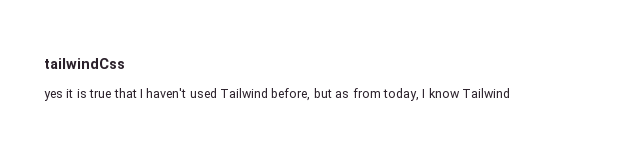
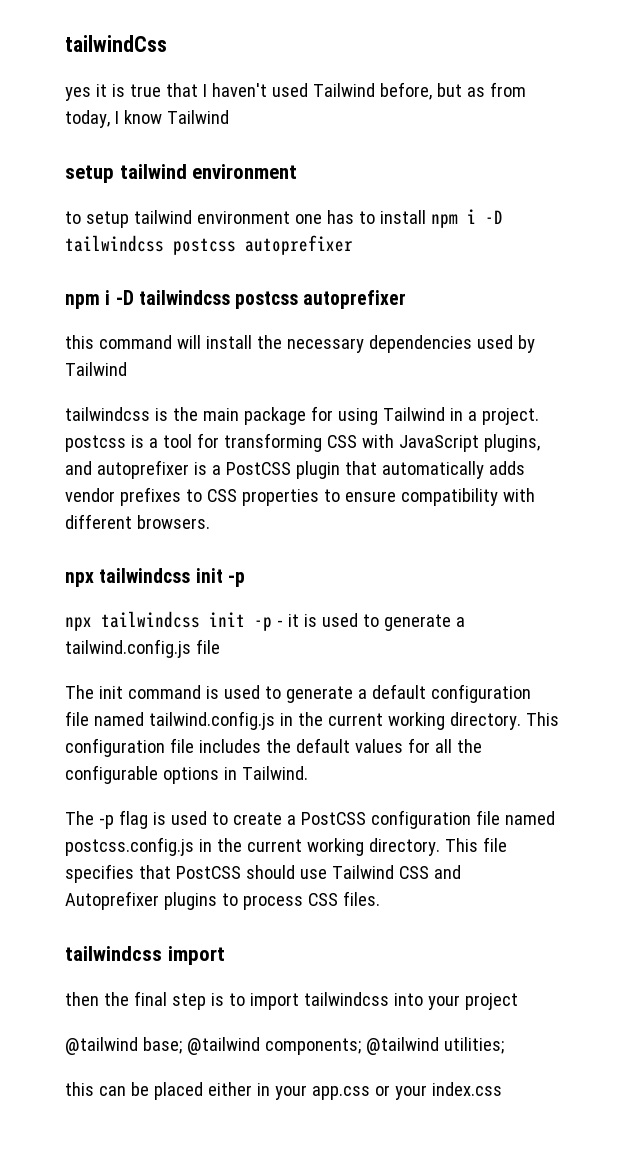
  yes it is true that I haven't used Tailwind before, but as from today, I know Tailwind
+ setup tailwind environment
+ to setup tailwind environment one has to install npm i -D tailwindcss postcss autoprefixer
+ npm i -D tailwindcss postcss autoprefixer
+ this command will install the necessary dependencies used by Tailwind
+ tailwindcss is the main package for using Tailwind in a project. postcss is a tool for transforming CSS with JavaScript plugins, and autoprefixer is a PostCSS plugin that automatically adds vendor prefixes to CSS properties to ensure compatibility with different browsers.
+ npx tailwindcss init -p
+ npx tailwindcss init -p - it is used to generate a tailwind.config.js file
+ The init command is used to generate a default configuration file named tailwind.config.js in the current working directory. This configuration file includes the default values for all the configurable options in Tailwind.
+ The -p flag is used to create a PostCSS configuration file named postcss.config.js in the current working directory. This file specifies that PostCSS should use Tailwind CSS and Autoprefixer plugins to process CSS files.
+ tailwindcss import
+ then the final step is to import tailwindcss into your project
+ @tailwind base; @tailwind components; @tailwind utilities;
+ this can be placed either in your app.css or your index.css

